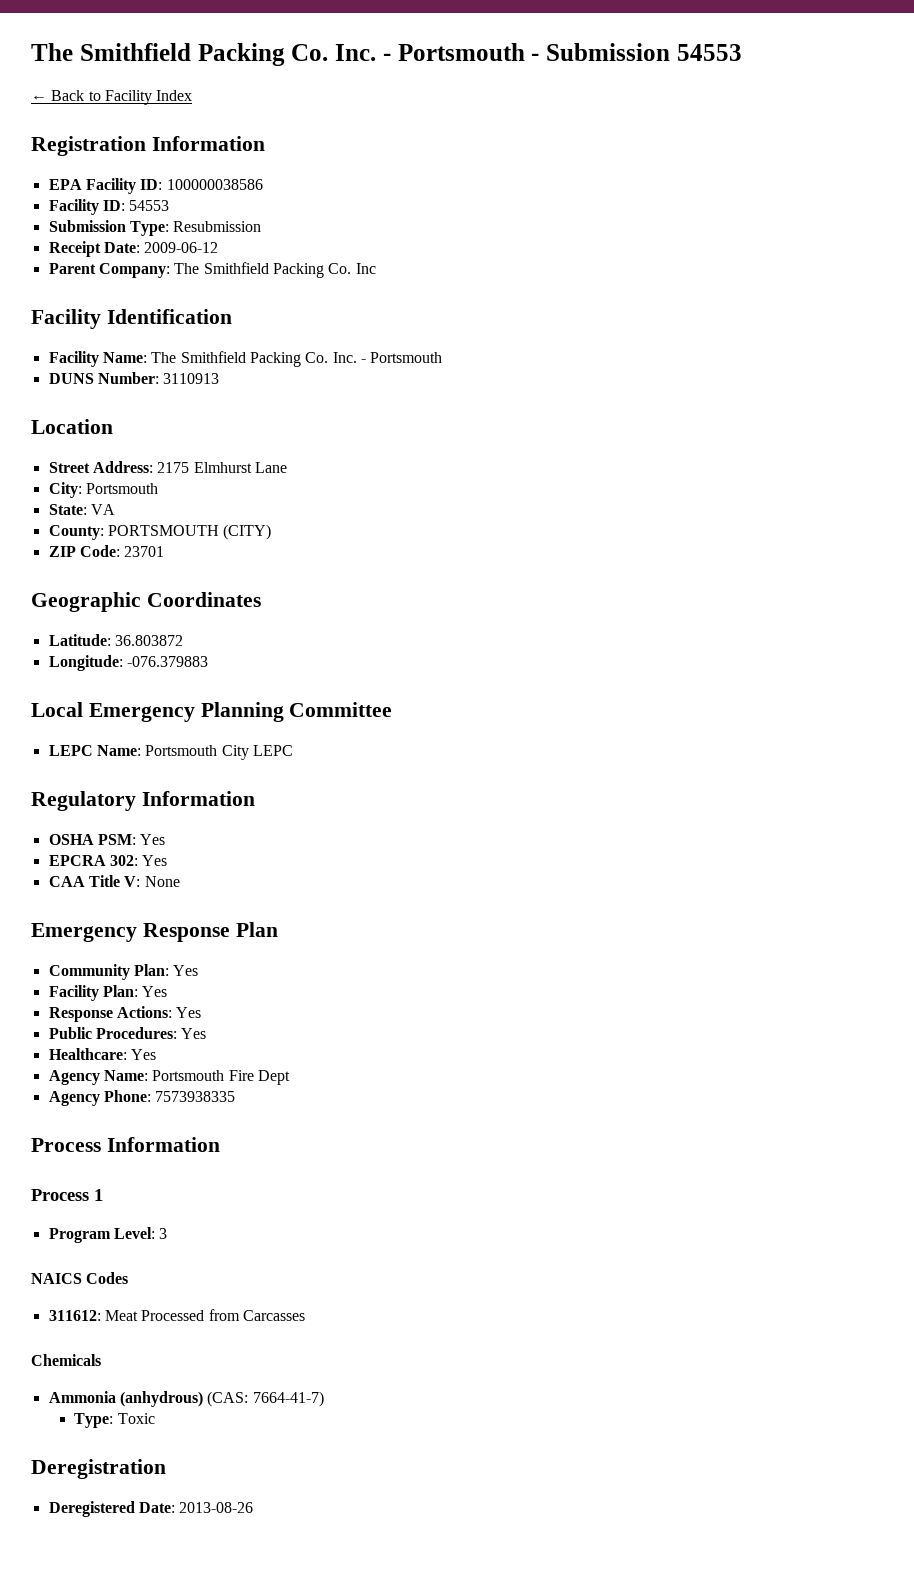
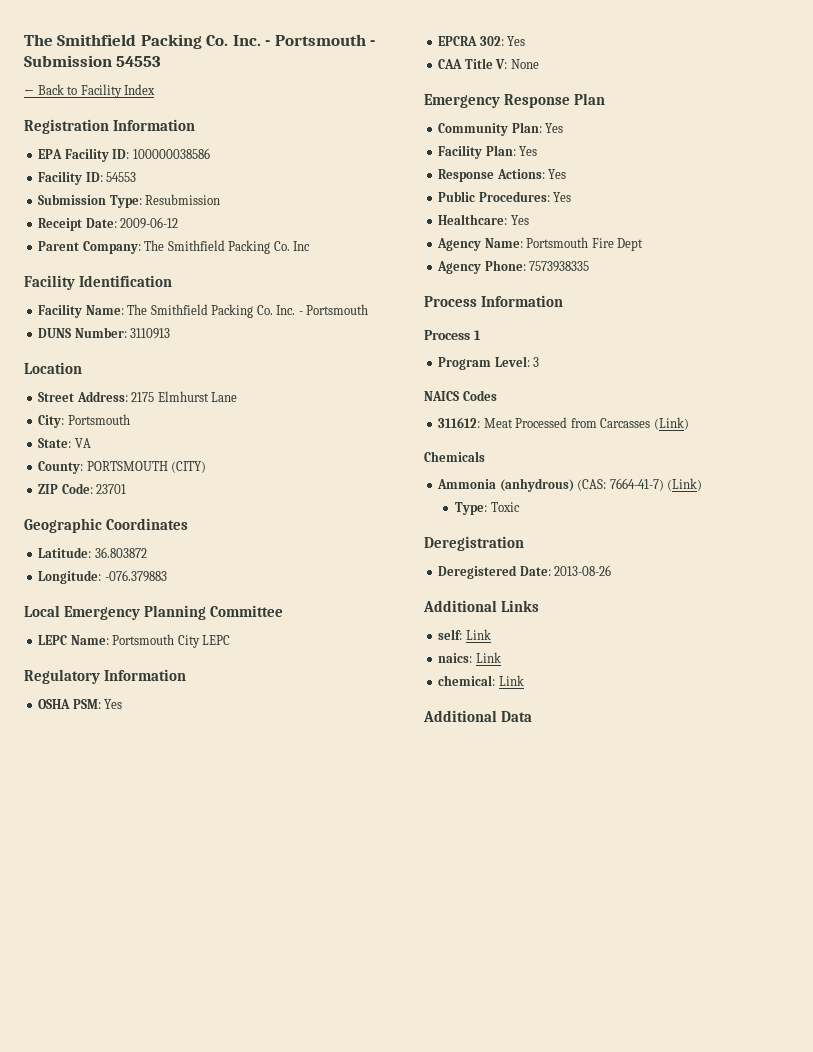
- 311612: Meat Processed from Carcasses
+ 311612: Meat Processed from Carcasses (Link)
- Ammonia (anhydrous) (CAS: 7664-41-7)
+ Ammonia (anhydrous) (CAS: 7664-41-7) (Link)
+ Additional Links
+ self: Link
+ naics: Link
+ chemical: Link
+ Additional Data

